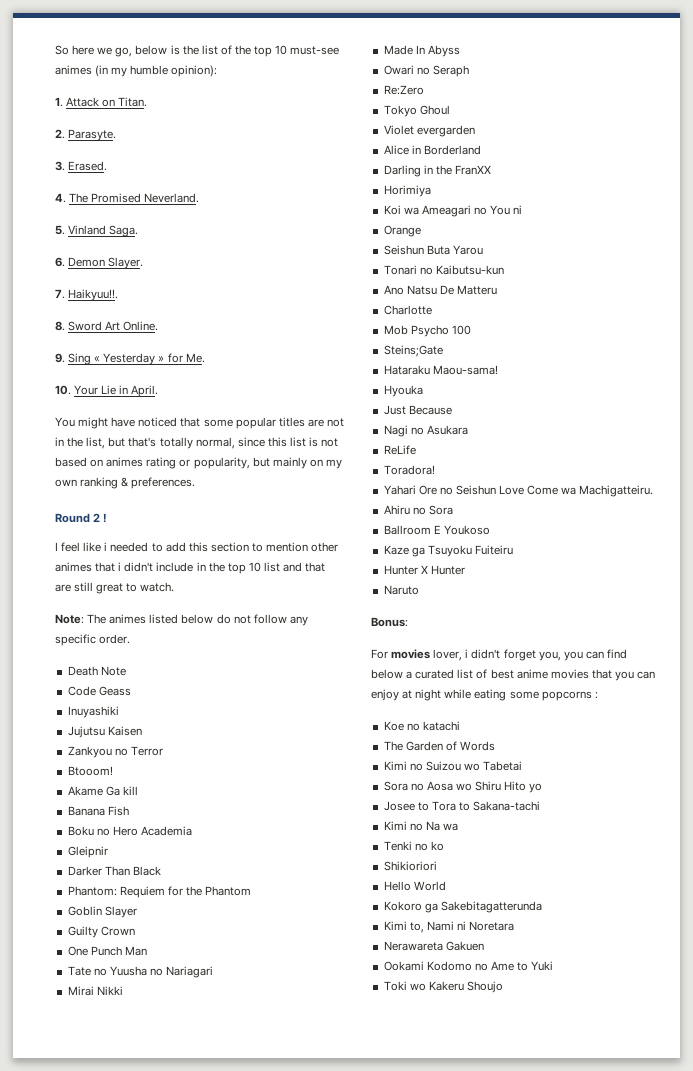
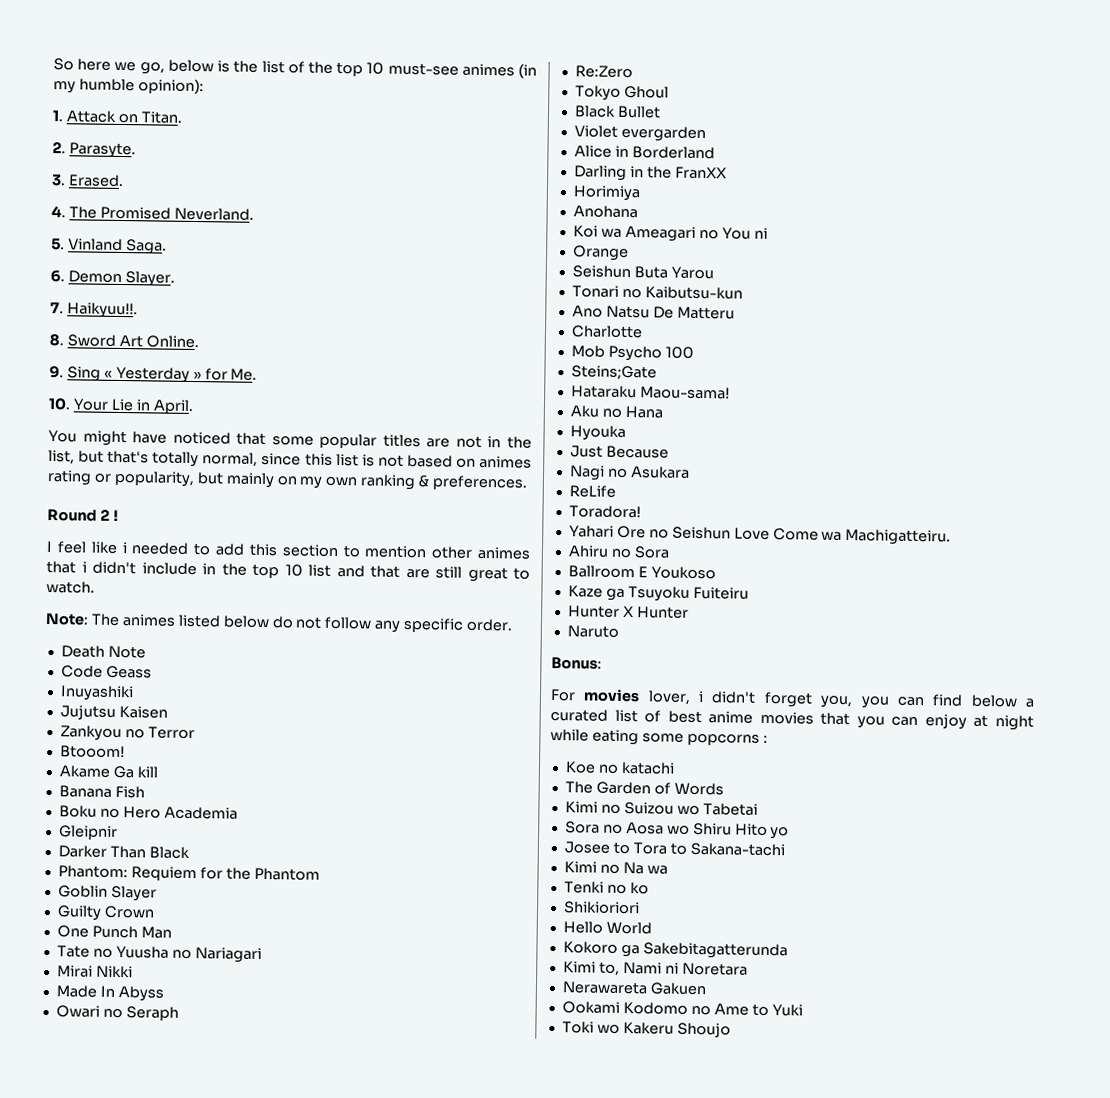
+ Black Bullet
+ Anohana
+ Aku no Hana

